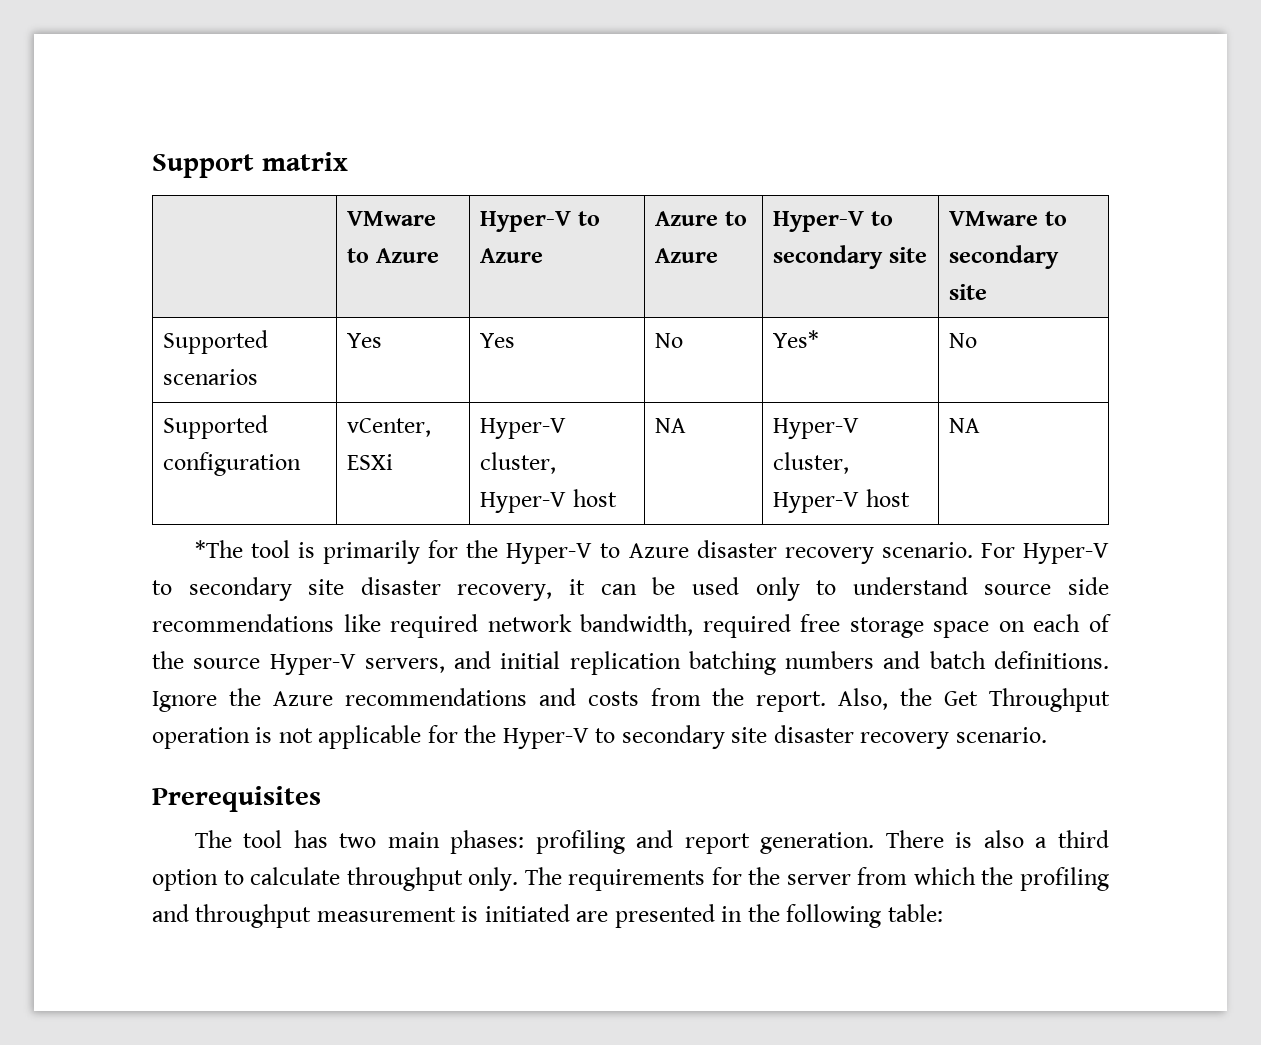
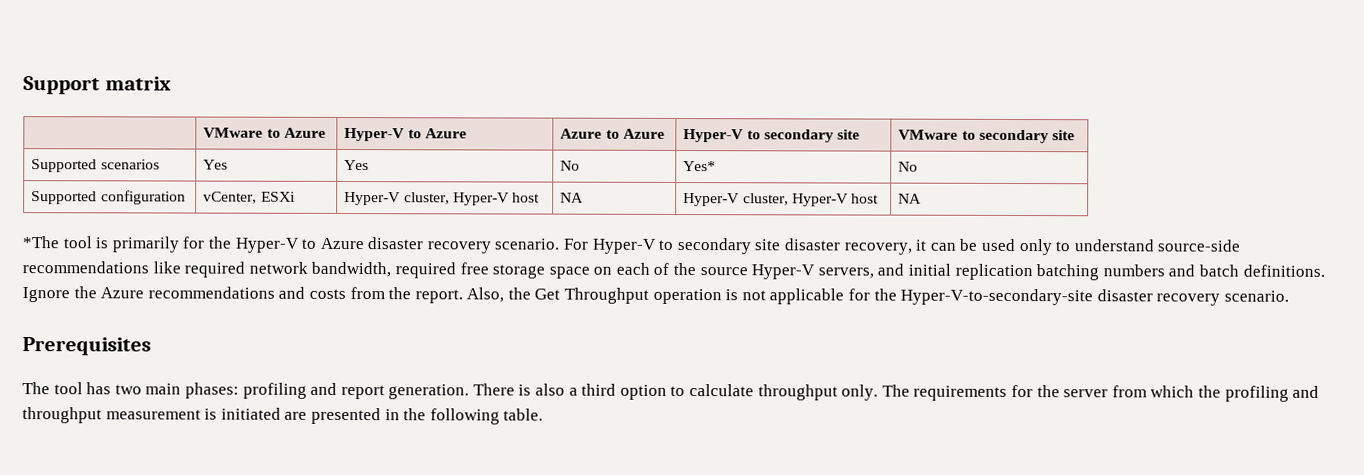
- For Hyper-V to secondary site disaster recovery, it can be used only to understand source side recommendations like required network bandwidth, required free storage space on each of the source Hyper-V servers, and initial replication batching numbers and batch definitions.
+ For Hyper-V to secondary site disaster recovery, it can be used only to understand source-side recommendations like required network bandwidth, required free storage space on each of the source Hyper-V servers, and initial replication batching numbers and batch definitions.
- Also, the Get Throughput operation is not applicable for the Hyper-V to secondary site disaster recovery scenario.
+ Also, the Get Throughput operation is not applicable for the Hyper-V-to-secondary-site disaster recovery scenario.
- The requirements for the server from which the profiling and throughput measurement is initiated are presented in the following table:
+ The requirements for the server from which the profiling and throughput measurement is initiated are presented in the following table.

